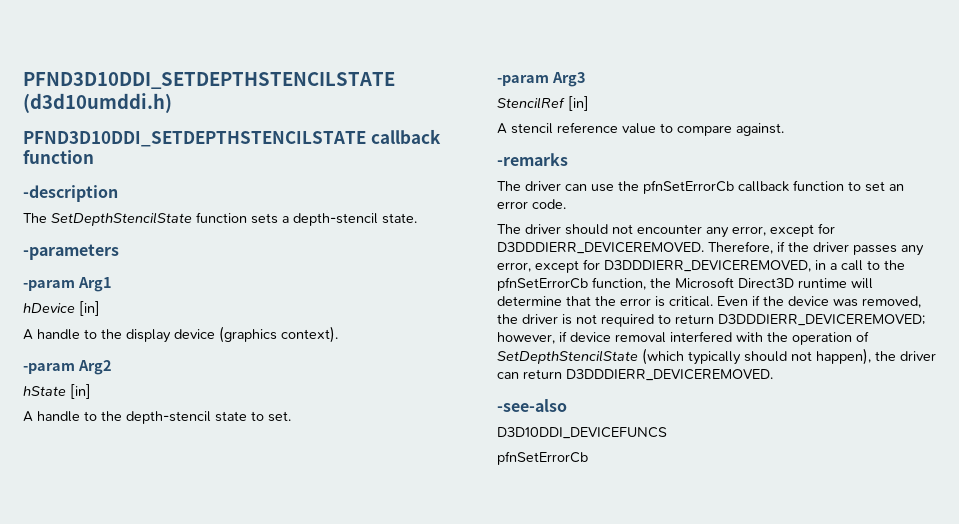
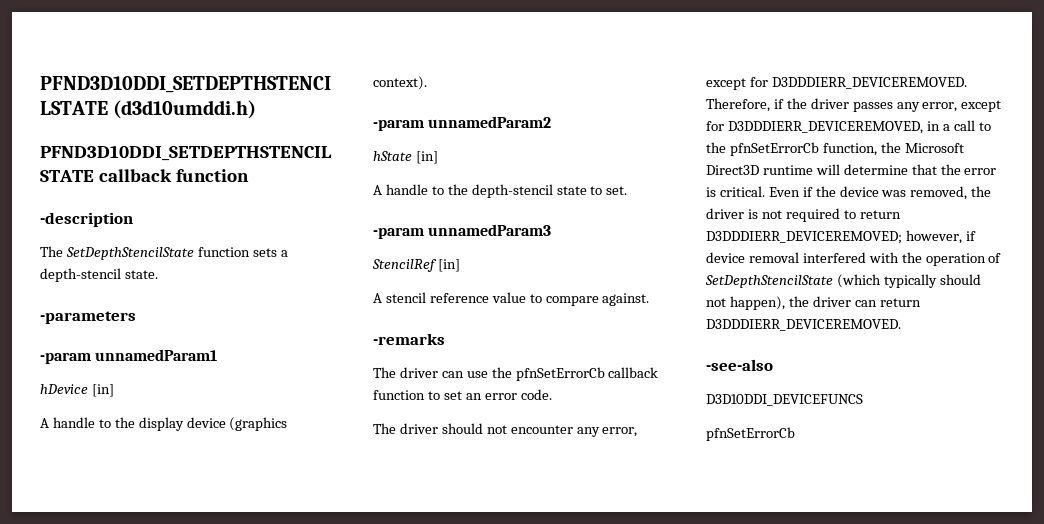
- -param Arg1
+ -param unnamedParam1
- -param Arg2
+ -param unnamedParam2
- -param Arg3
+ -param unnamedParam3

